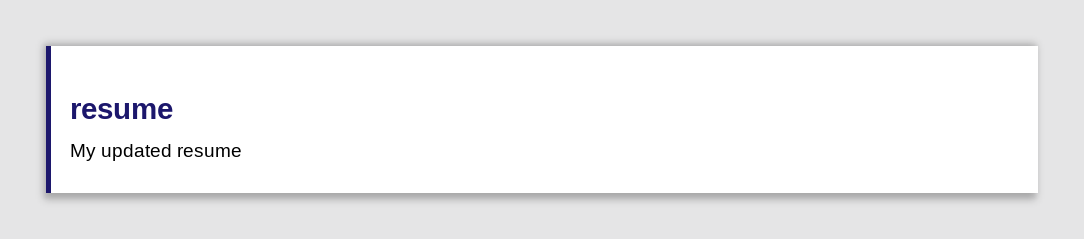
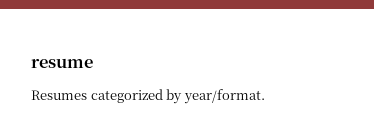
- My updated resume
+ Resumes categorized by year/format.

